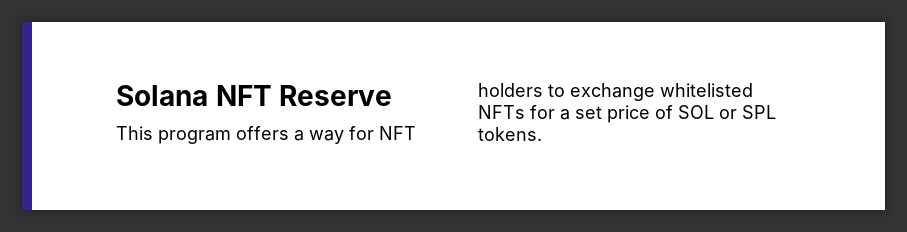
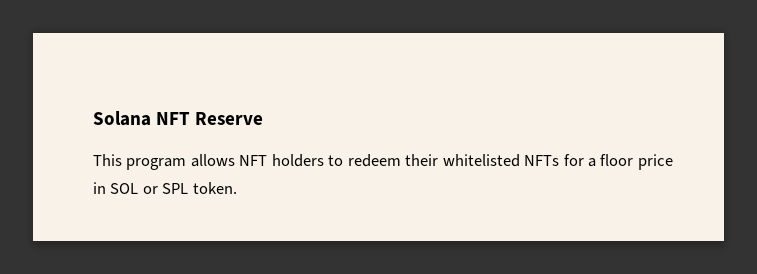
- This program offers a way for NFT holders to exchange whitelisted NFTs for a set price of SOL or SPL tokens.
+ This program allows NFT holders to redeem their whitelisted NFTs for a floor price in SOL or SPL token.

